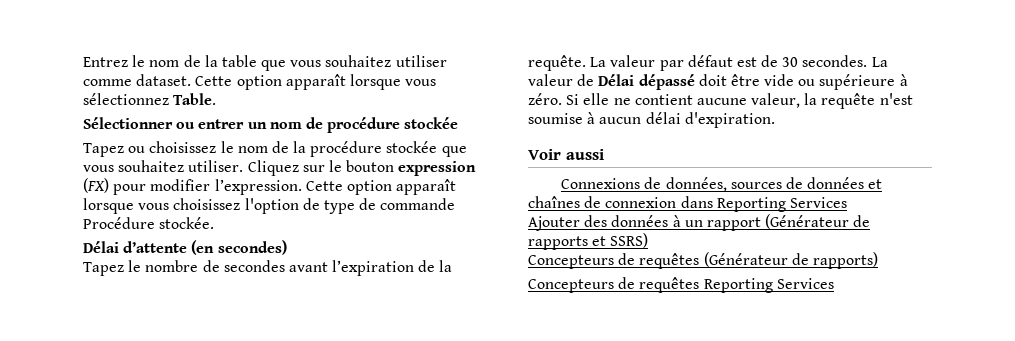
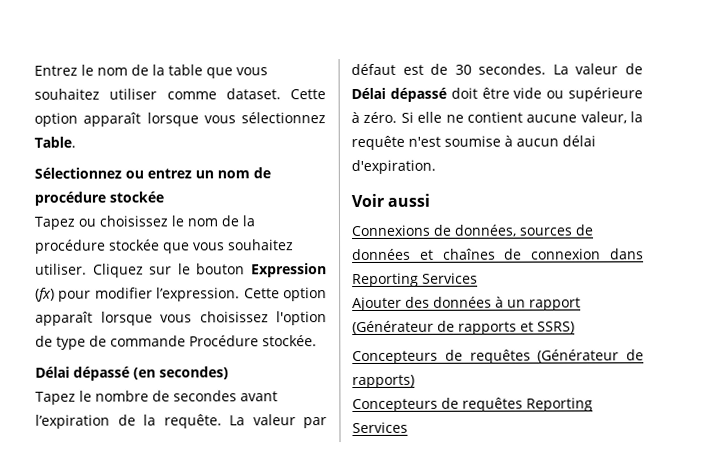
- Sélectionner ou entrer un nom de procédure stockée
+ Sélectionnez ou entrez un nom de procédure stockée
- Cliquez sur le bouton expression (FX) pour modifier l’expression.
+ Cliquez sur le bouton Expression (fx) pour modifier l’expression.
- Délai d’attente (en secondes)
+ Délai dépassé (en secondes)

